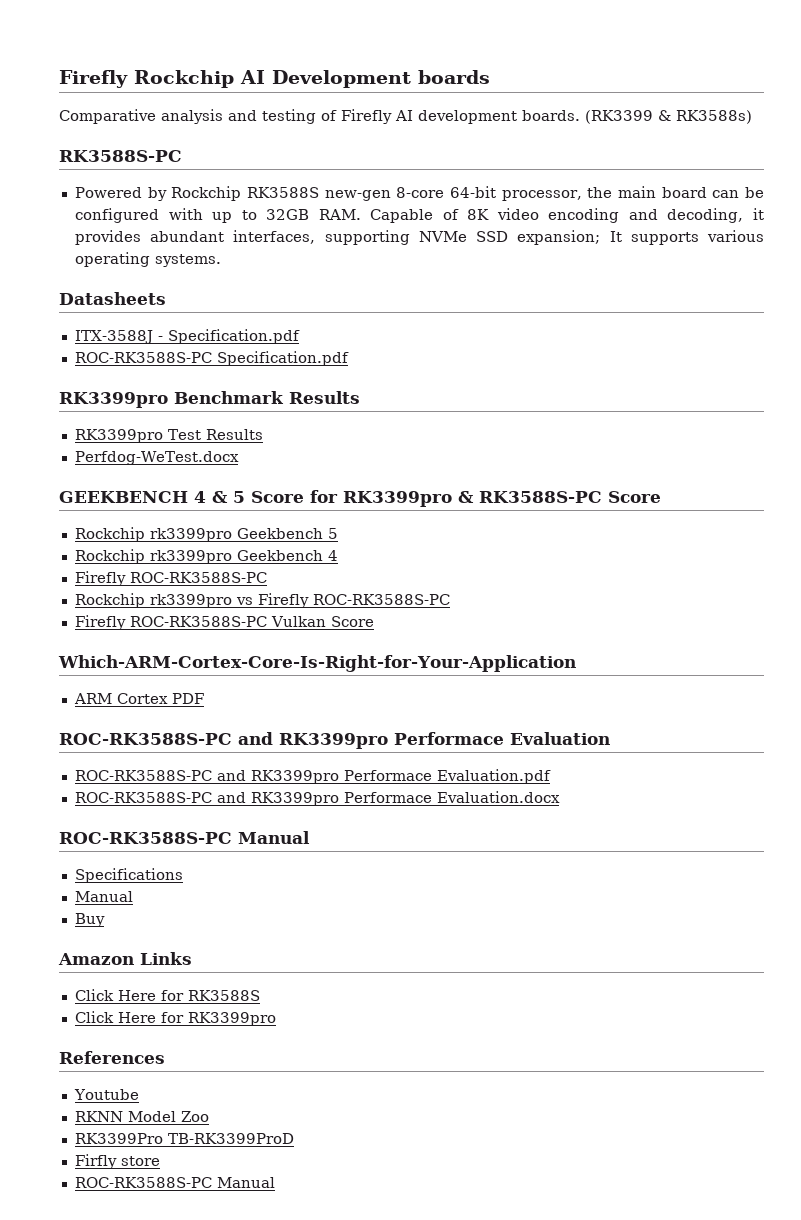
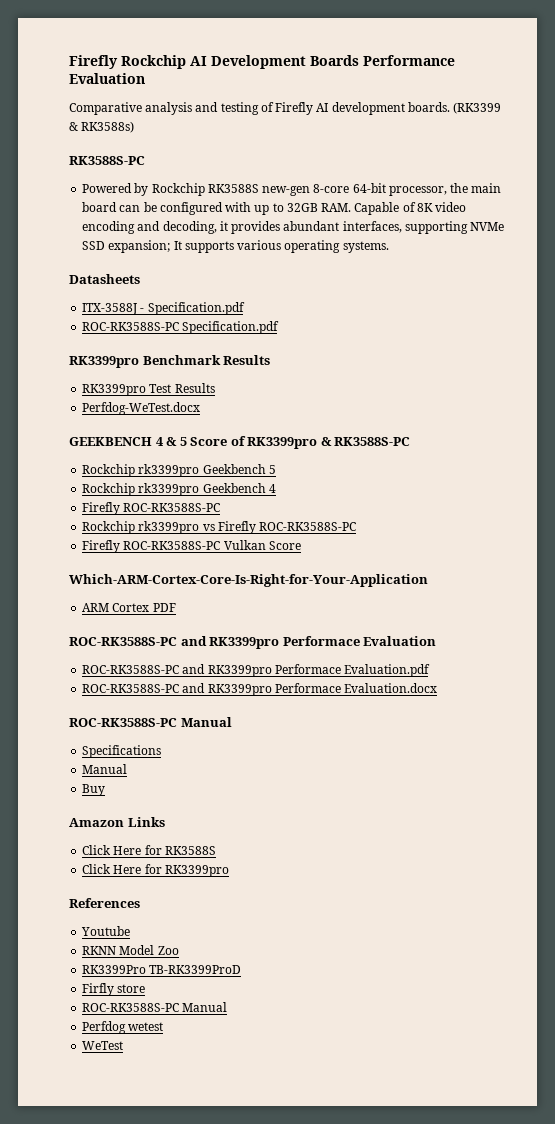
- Firefly Rockchip AI Development boards
+ Firefly Rockchip AI Development Boards Performance Evaluation
- GEEKBENCH 4 & 5 Score for RK3399pro & RK3588S-PC Score
+ GEEKBENCH 4 & 5 Score of RK3399pro & RK3588S-PC
+ Perfdog wetest
+ WeTest

